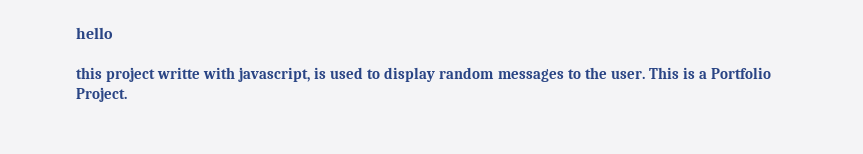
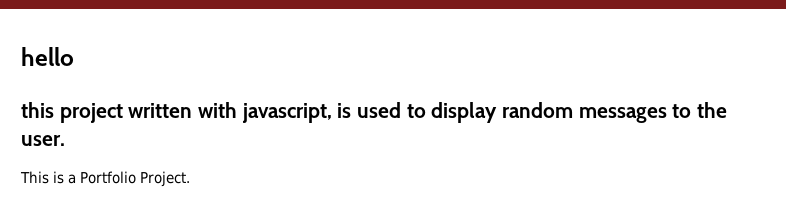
- this project writte with javascript, is used to display random messages to the user. This is a Portfolio Project.
+ this project written with javascript, is used to display random messages to the user.
+ This is a Portfolio Project.

